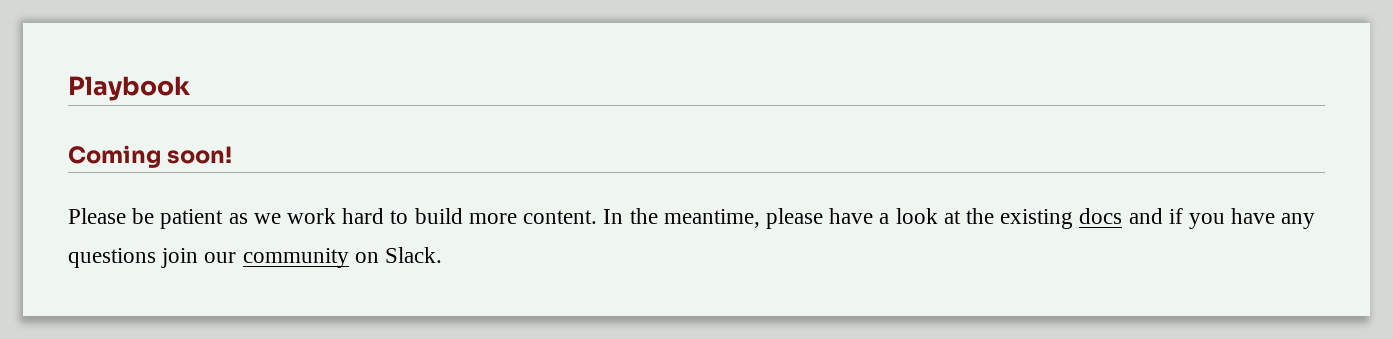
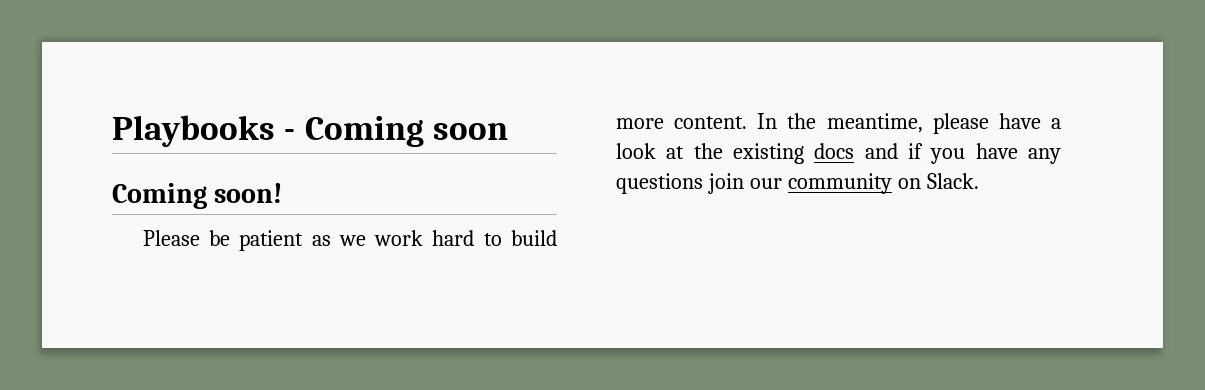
- Playbook
+ Playbooks - Coming soon

